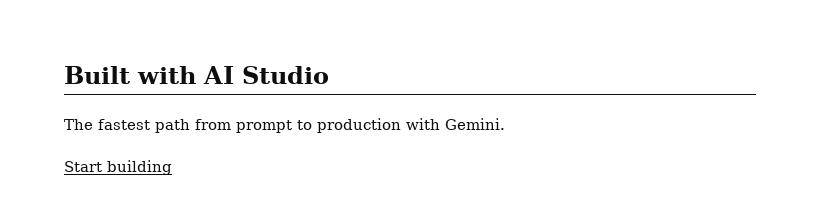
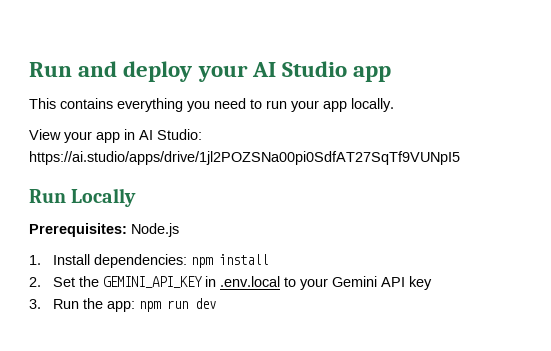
- Built with AI Studio
- The fastest path from prompt to production with Gemini.
- Start building
+ Run and deploy your AI Studio app
+ This contains everything you need to run your app locally.
+ View your app in AI Studio: https://ai.studio/apps/drive/1jl2POZSNa00pi0SdfAT27SqTf9VUNpI5
+ Run Locally
+ Prerequisites: Node.js
+ 1. Install dependencies: npm install
+ 2. Set the GEMINI_API_KEY in .env.local to your Gemini API key
+ 3. Run the app: npm run dev

